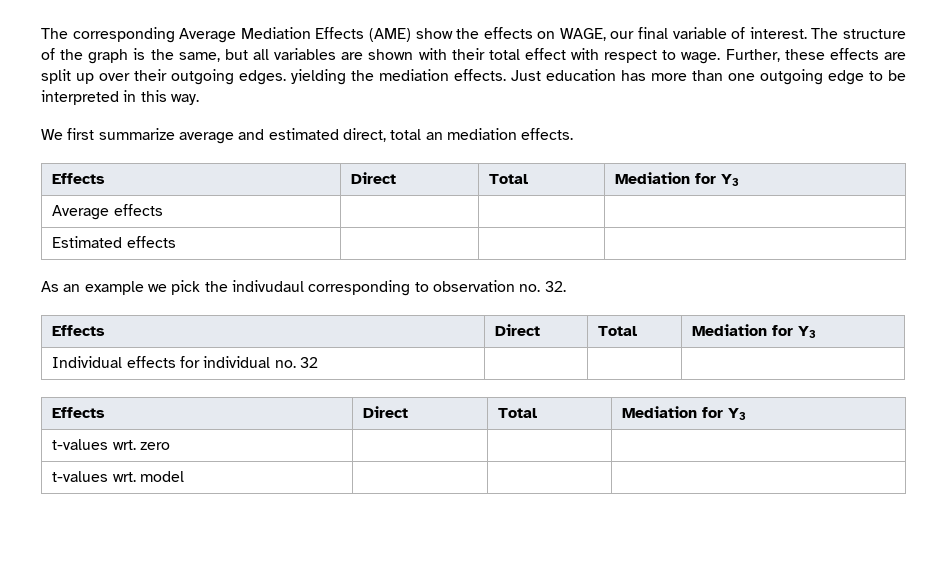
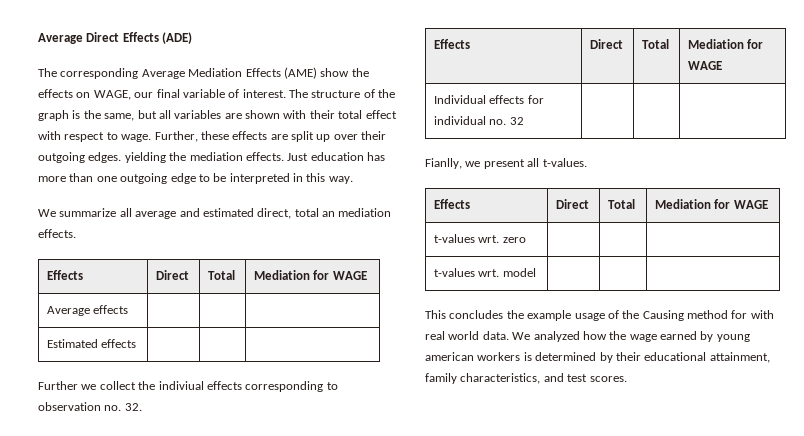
+ Average Direct Effects (ADE)
- We first summarize average and estimated direct, total an mediation effects.
- Effects | Direct | Total | Mediation for Y3
+ We summarize all average and estimated direct, total an mediation effects.
+ Effects | Direct | Total | Mediation for WAGE
- As an example we pick the indivudaul corresponding to observation no. 32.
- Effects | Direct | Total | Mediation for Y3
+ Further we collect the indiviual effects corresponding to observation no. 32.
+ Effects | Direct | Total | Mediation for WAGE
  Individual effects for individual no. 32 | | |
- Effects | Direct | Total | Mediation for Y3
+ Fianlly, we present all t-values.
+ Effects | Direct | Total | Mediation for WAGE
+ This concludes the example usage of the Causing method for with real world data. We analyzed how the wage earned by young american workers is determined by their educational attainment, family characteristics, and test scores.

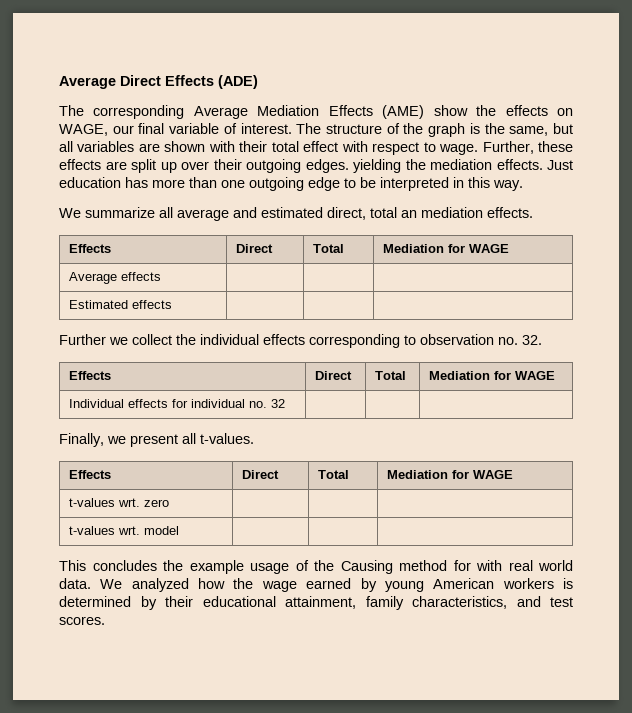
- Further we collect the indiviual effects corresponding to observation no. 32.
+ Further we collect the individual effects corresponding to observation no. 32.
- Fianlly, we present all t-values.
+ Finally, we present all t-values.
- We analyzed how the wage earned by young american workers is determined by their educational attainment, family characteristics, and test scores.
+ We analyzed how the wage earned by young American workers is determined by their educational attainment, family characteristics, and test scores.

